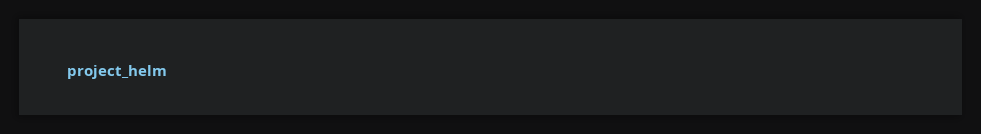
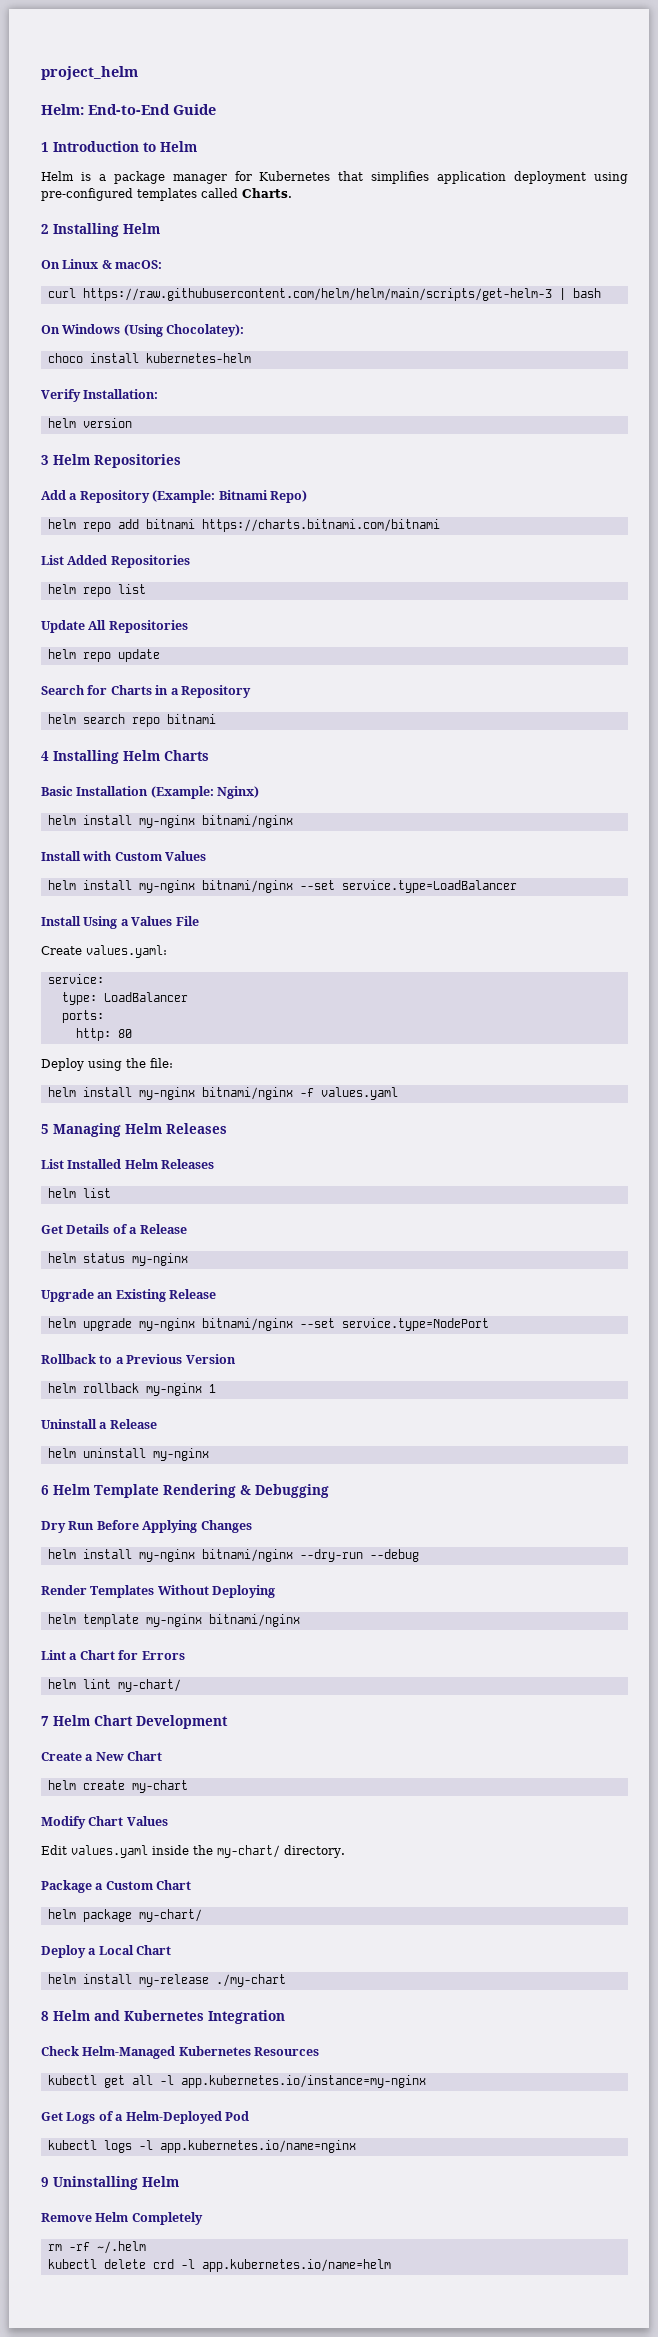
+ Helm: End-to-End Guide
+ 1 Introduction to Helm
+ Helm is a package manager for Kubernetes that simplifies application deployment using pre-configured templates called Charts.
+ 2 Installing Helm
+ On Linux & macOS:
+ curl https://raw.githubusercontent.com/helm/helm/main/scripts/get-helm-3 | bash
+ On Windows (Using Chocolatey):
+ choco install kubernetes-helm
+ Verify Installation:
+ helm version
+ 3 Helm Repositories
+ Add a Repository (Example: Bitnami Repo)
+ helm repo add bitnami https://charts.bitnami.com/bitnami
+ List Added Repositories
+ helm repo list
+ Update All Repositories
+ helm repo update
+ Search for Charts in a Repository
+ helm search repo bitnami
+ 4 Installing Helm Charts
+ Basic Installation (Example: Nginx)
+ helm install my-nginx bitnami/nginx
+ Install with Custom Values
+ helm install my-nginx bitnami/nginx --set service.type=LoadBalancer
+ Install Using a Values File
+ Create values.yaml:
+ service:
+ type: LoadBalancer
+ ports:
+ http: 80
+ Deploy using the file:
+ helm install my-nginx bitnami/nginx -f values.yaml
+ 5 Managing Helm Releases
+ List Installed Helm Releases
+ helm list
+ Get Details of a Release
+ helm status my-nginx
+ Upgrade an Existing Release
+ helm upgrade my-nginx bitnami/nginx --set service.type=NodePort
+ Rollback to a Previous Version
+ helm rollback my-nginx 1
+ Uninstall a Release
+ helm uninstall my-nginx
+ 6 Helm Template Rendering & Debugging
+ Dry Run Before Applying Changes
+ helm install my-nginx bitnami/nginx --dry-run --debug
+ Render Templates Without Deploying
+ helm template my-nginx bitnami/nginx
+ Lint a Chart for Errors
+ helm lint my-chart/
+ 7 Helm Chart Development
+ Create a New Chart
+ helm create my-chart
+ Modify Chart Values
+ Edit values.yaml inside the my-chart/ directory.
+ Package a Custom Chart
+ helm package my-chart/
+ Deploy a Local Chart
+ helm install my-release ./my-chart
+ 8 Helm and Kubernetes Integration
+ Check Helm-Managed Kubernetes Resources
+ kubectl get all -l app.kubernetes.io/instance=my-nginx
+ Get Logs of a Helm-Deployed Pod
+ kubectl logs -l app.kubernetes.io/name=nginx
+ 9 Uninstalling Helm
+ Remove Helm Completely
+ rm -rf ~/.helm
+ kubectl delete crd -l app.kubernetes.io/name=helm

